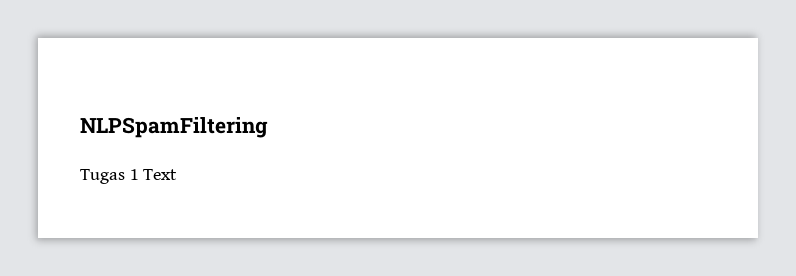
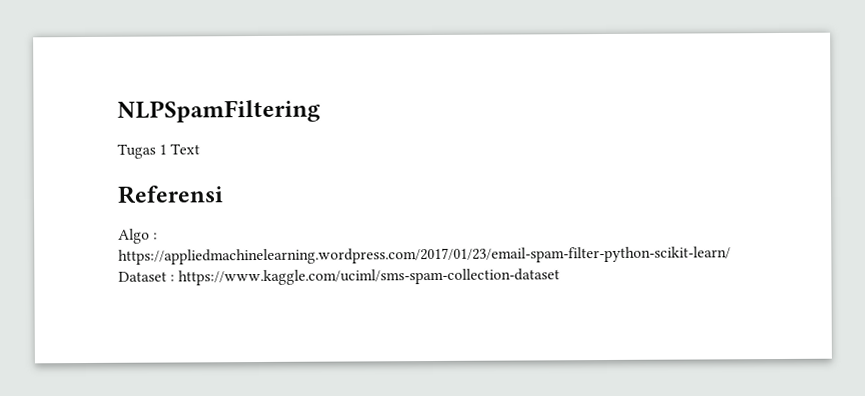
+ Referensi
+ Algo : https://appliedmachinelearning.wordpress.com/2017/01/23/email-spam-filter-python-scikit-learn/ Dataset : https://www.kaggle.com/uciml/sms-spam-collection-dataset

